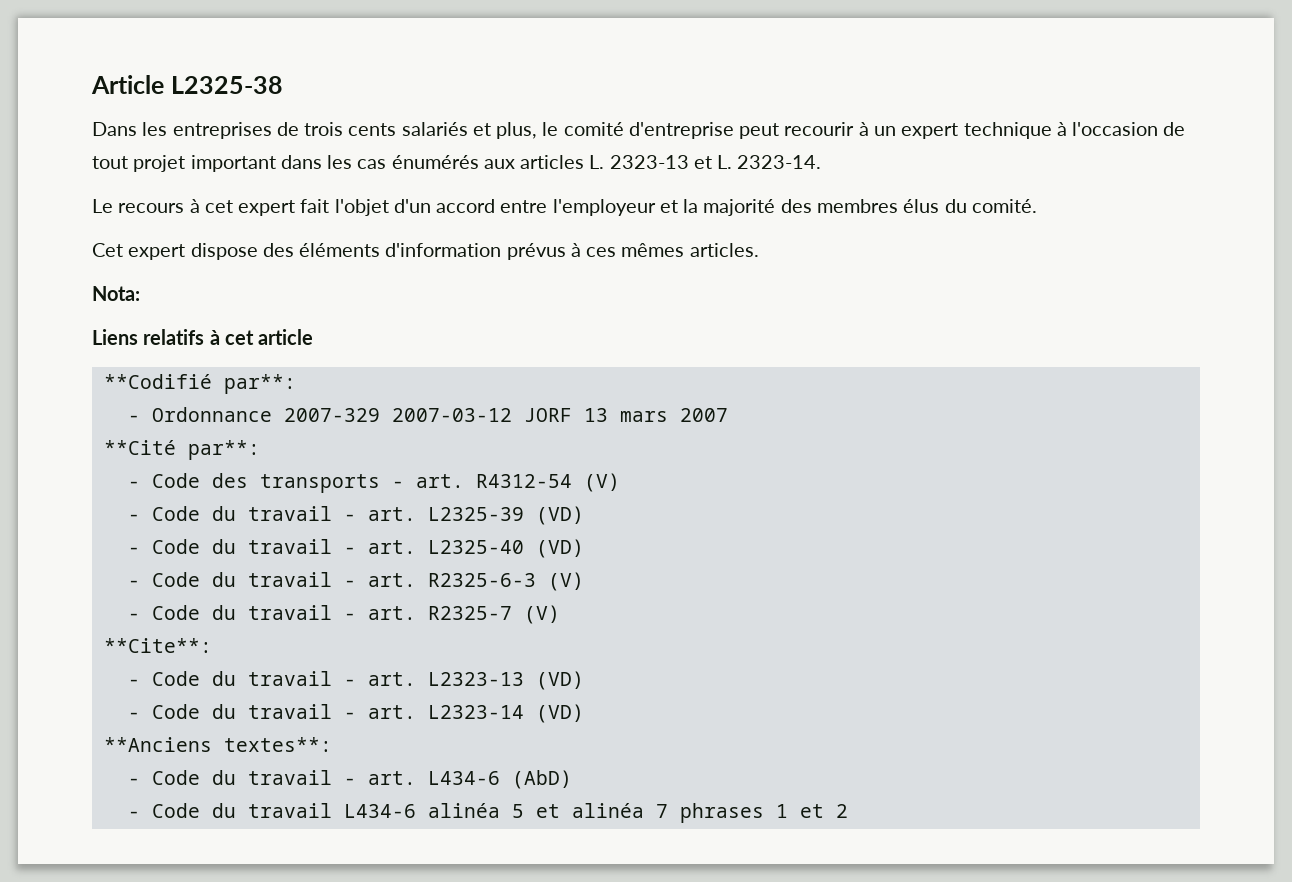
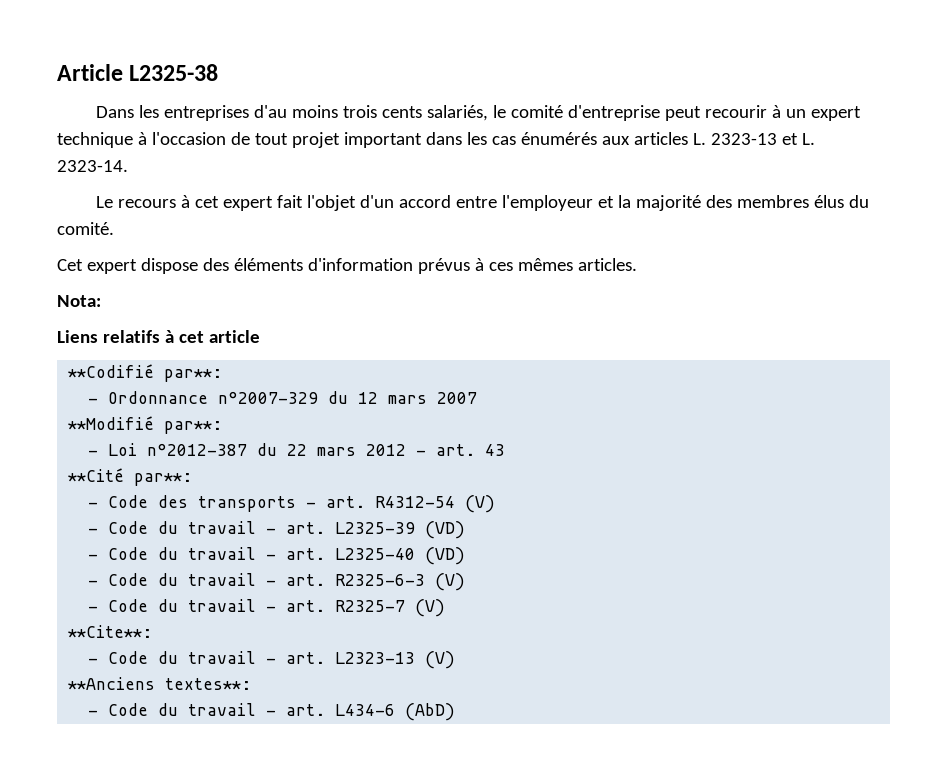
- Dans les entreprises de trois cents salariés et plus, le comité d'entreprise peut recourir à un expert technique à l'occasion de tout projet important dans les cas énumérés aux articles L. 2323-13 et L. 2323-14.
+ Dans les entreprises d'au moins trois cents salariés, le comité d'entreprise peut recourir à un expert technique à l'occasion de tout projet important dans les cas énumérés aux articles L. 2323-13 et L. 2323-14.
- - Ordonnance 2007-329 2007-03-12 JORF 13 mars 2007
+ - Ordonnance n°2007-329 du 12 mars 2007
+ **Modifié par**:
+ - Loi n°2012-387 du 22 mars 2012 - art. 43
- - Code du travail - art. L2323-13 (VD)
- - Code du travail - art. L2323-14 (VD)
+ - Code du travail - art. L2323-13 (V)
- - Code du travail L434-6 alinéa 5 et alinéa 7 phrases 1 et 2

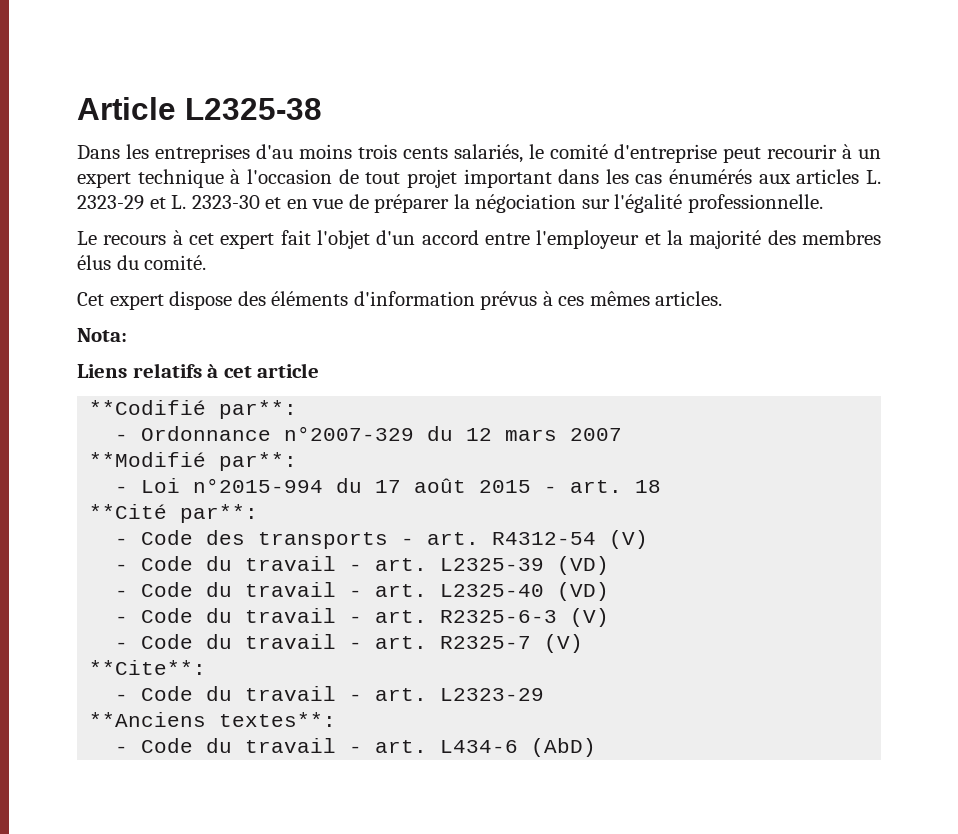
- Dans les entreprises d'au moins trois cents salariés, le comité d'entreprise peut recourir à un expert technique à l'occasion de tout projet important dans les cas énumérés aux articles L. 2323-13 et L. 2323-14.
+ Dans les entreprises d'au moins trois cents salariés, le comité d'entreprise peut recourir à un expert technique à l'occasion de tout projet important dans les cas énumérés aux articles L. 2323-29 et L. 2323-30 et en vue de préparer la négociation sur l'égalité professionnelle.
- - Loi n°2012-387 du 22 mars 2012 - art. 43
+ - Loi n°2015-994 du 17 août 2015 - art. 18
- - Code du travail - art. L2323-13 (V)
+ - Code du travail - art. L2323-29

